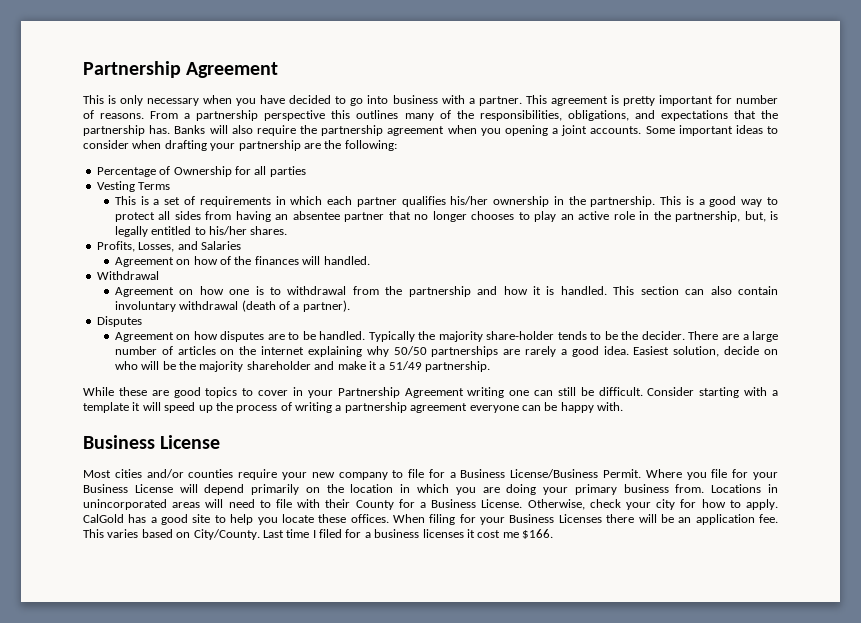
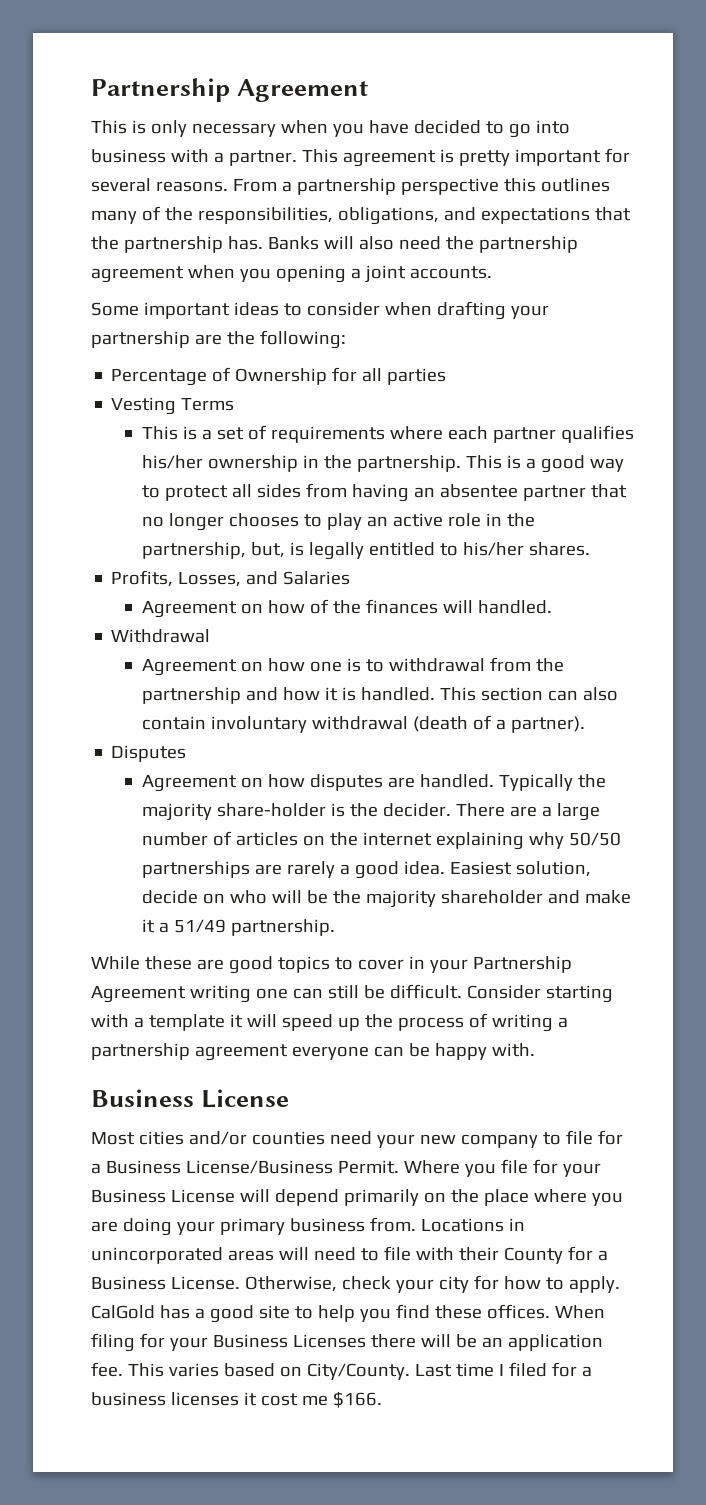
- This agreement is pretty important for number of reasons.
+ This agreement is pretty important for several reasons.
- Banks will also require the partnership agreement when you opening a joint accounts. Some important ideas to consider when drafting your partnership are the following:
+ Banks will also need the partnership agreement when you opening a joint accounts.
+ Some important ideas to consider when drafting your partnership are the following:
- This is a set of requirements in which each partner qualifies his/her ownership in the partnership.
+ This is a set of requirements where each partner qualifies his/her ownership in the partnership.
- Agreement on how disputes are to be handled.
+ Agreement on how disputes are handled.
- Typically the majority share-holder tends to be the decider.
+ Typically the majority share-holder is the decider.
- Most cities and/or counties require your new company to file for a Business License/Business Permit.
+ Most cities and/or counties need your new company to file for a Business License/Business Permit.
- Where you file for your Business License will depend primarily on the location in which you are doing your primary business from.
+ Where you file for your Business License will depend primarily on the place where you are doing your primary business from.
- CalGold has a good site to help you locate these offices.
+ CalGold has a good site to help you find these offices.

